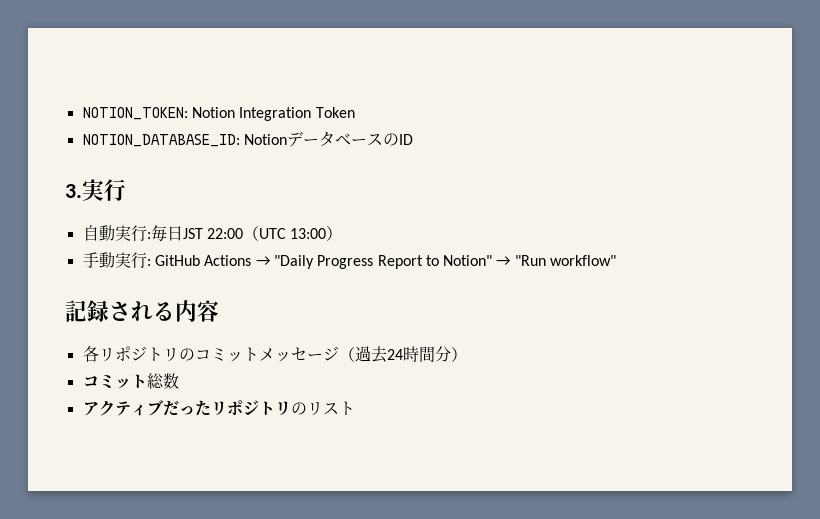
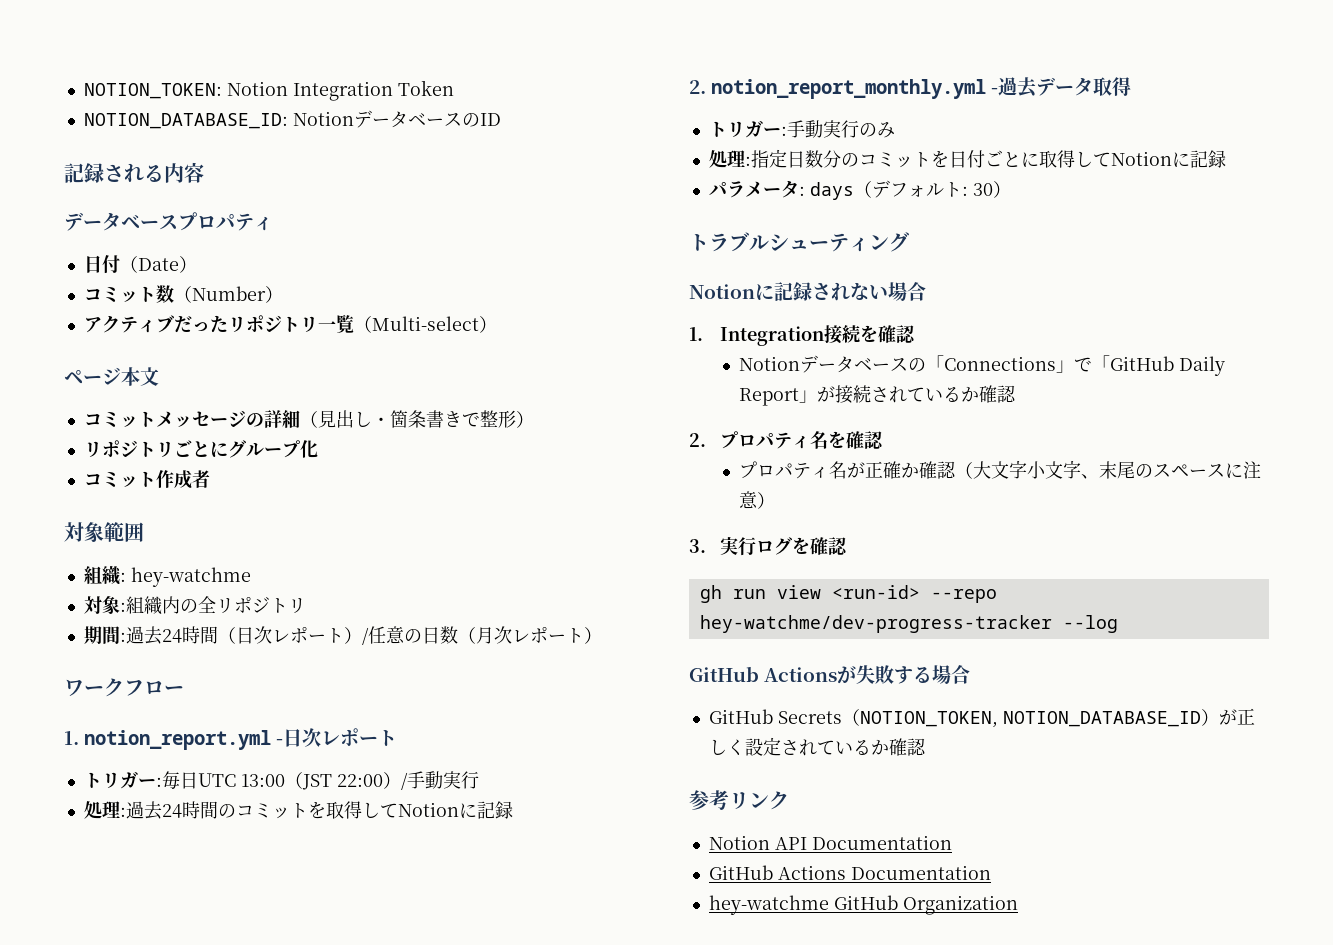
- 3.実行
- 自動実行:毎日JST 22:00（UTC 13:00）
- 手動実行: GitHub Actions → "Daily Progress Report to Notion" → "Run workflow"
  記録される内容
- 各リポジトリのコミットメッセージ（過去24時間分）
+ データベースプロパティ
+ 日付（Date）
- コミット総数
+ コミット数（Number）
- アクティブだったリポジトリのリスト
+ アクティブだったリポジトリ一覧（Multi-select）
+ ページ本文
+ コミットメッセージの詳細（見出し・箇条書きで整形）
+ リポジトリごとにグループ化
+ コミット作成者
+ 対象範囲
+ 組織: hey-watchme
+ 対象:組織内の全リポジトリ
+ 期間:過去24時間（日次レポート）/任意の日数（月次レポート）
+ ワークフロー
+ 1. notion_report.yml -日次レポート
+ トリガー:毎日UTC 13:00（JST 22:00）/手動実行
+ 処理:過去24時間のコミットを取得してNotionに記録
+ 2. notion_report_monthly.yml -過去データ取得
+ トリガー:手動実行のみ
+ 処理:指定日数分のコミットを日付ごとに取得してNotionに記録
+ パラメータ: days（デフォルト: 30）
+ トラブルシューティング
+ Notionに記録されない場合
+ 1. Integration接続を確認
+ Notionデータベースの「Connections」で「GitHub Daily Report」が接続されているか確認
+ 2.プロパティ名を確認
+ プロパティ名が正確か確認（大文字小文字、末尾のスペースに注意）
+ 3.実行ログを確認
+ gh run view <run-id> --repo hey-watchme/dev-progress-tracker --log
+ GitHub Actionsが失敗する場合
+ GitHub Secrets（NOTION_TOKEN, NOTION_DATABASE_ID）が正しく設定されているか確認
+ 参考リンク
+ Notion API Documentation
+ GitHub Actions Documentation
+ hey-watchme GitHub Organization

